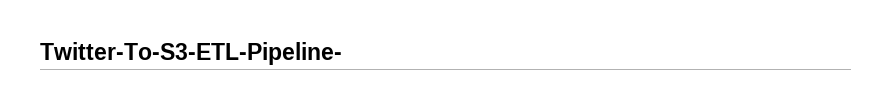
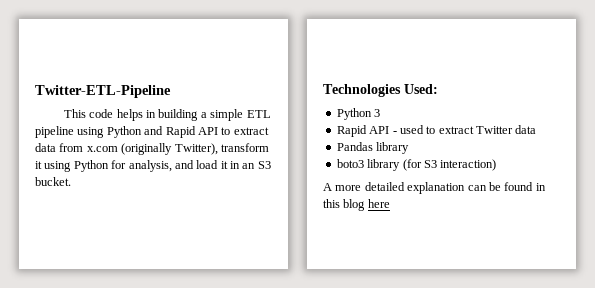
- Twitter-To-S3-ETL-Pipeline-
+ Twitter-ETL-Pipeline
+ This code helps in building a simple ETL pipeline using Python and Rapid API to extract data from x.com (originally Twitter), transform it using Python for analysis, and load it in an S3 bucket.
+ Technologies Used:
+ Python 3
+ Rapid API - used to extract Twitter data
+ Pandas library
+ boto3 library (for S3 interaction)
+ A more detailed explanation can be found in this blog here

